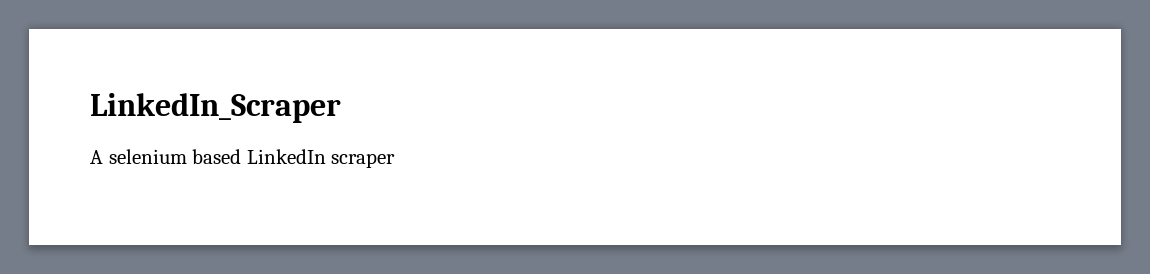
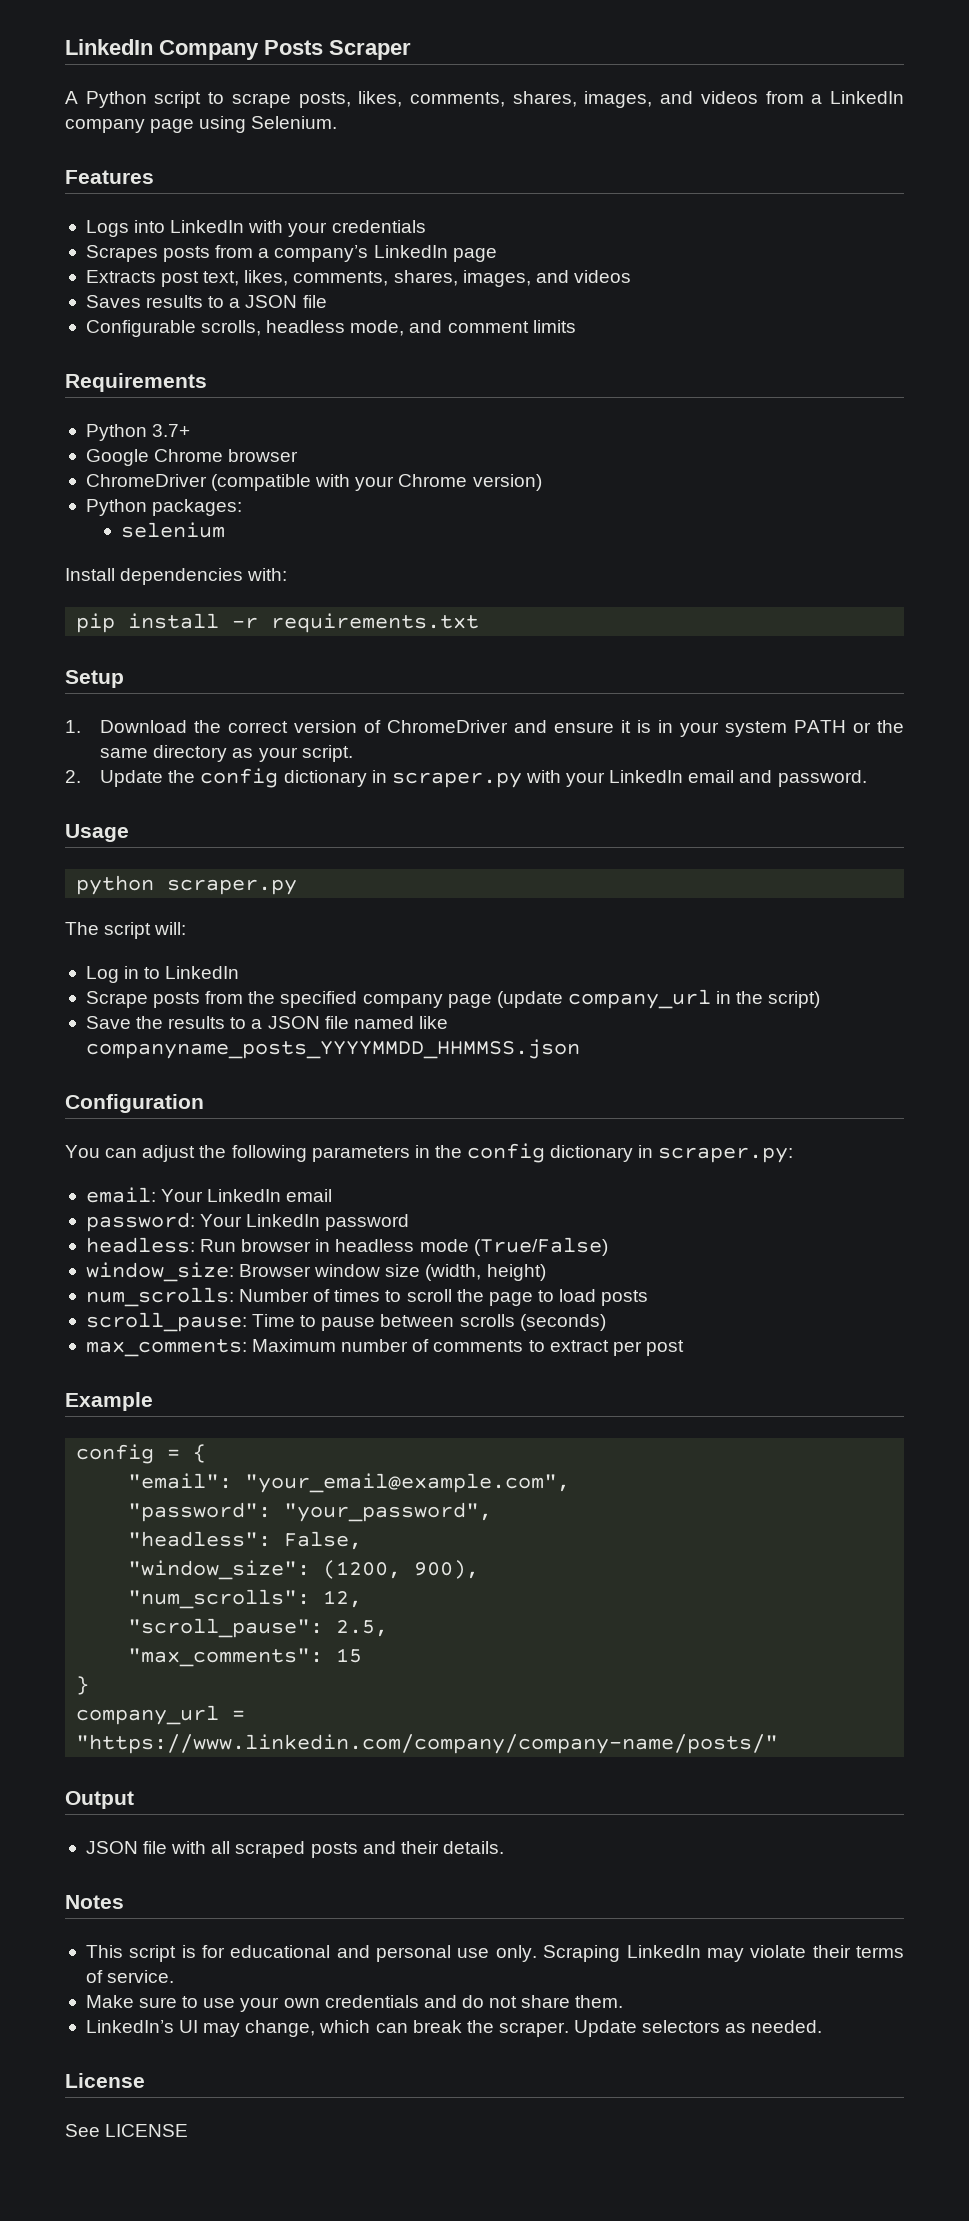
- LinkedIn_Scraper
- A selenium based LinkedIn scraper
+ LinkedIn Company Posts Scraper
+ A Python script to scrape posts, likes, comments, shares, images, and videos from a LinkedIn company page using Selenium.
+ Features
+ Logs into LinkedIn with your credentials
+ Scrapes posts from a company’s LinkedIn page
+ Extracts post text, likes, comments, shares, images, and videos
+ Saves results to a JSON file
+ Configurable scrolls, headless mode, and comment limits
+ Requirements
+ Python 3.7+
+ Google Chrome browser
+ ChromeDriver (compatible with your Chrome version)
+ Python packages:
+ selenium
+ Install dependencies with:
+ pip install -r requirements.txt
+ Setup
+ 1. Download the correct version of ChromeDriver and ensure it is in your system PATH or the same directory as your script.
+ 2. Update the config dictionary in scraper.py with your LinkedIn email and password.
+ Usage
+ python scraper.py
+ The script will:
+ Log in to LinkedIn
+ Scrape posts from the specified company page (update company_url in the script)
+ Save the results to a JSON file named like companyname_posts_YYYYMMDD_HHMMSS.json
+ Configuration
+ You can adjust the following parameters in the config dictionary in scraper.py:
+ email: Your LinkedIn email
+ password: Your LinkedIn password
+ headless: Run browser in headless mode (True/False)
+ window_size: Browser window size (width, height)
+ num_scrolls: Number of times to scroll the page to load posts
+ scroll_pause: Time to pause between scrolls (seconds)
+ max_comments: Maximum number of comments to extract per post
+ Example
+ config = {
+ "email": "your_email@example.com",
+ "password": "your_password",
+ "headless": False,
+ "window_size": (1200, 900),
+ "num_scrolls": 12,
+ "scroll_pause": 2.5,
+ "max_comments": 15
+ }
+ company_url = "https://www.linkedin.com/company/company-name/posts/"
+ Output
+ JSON file with all scraped posts and their details.
+ Notes
+ This script is for educational and personal use only. Scraping LinkedIn may violate their terms of service.
+ Make sure to use your own credentials and do not share them.
+ LinkedIn’s UI may change, which can break the scraper. Update selectors as needed.
+ License
+ See LICENSE

